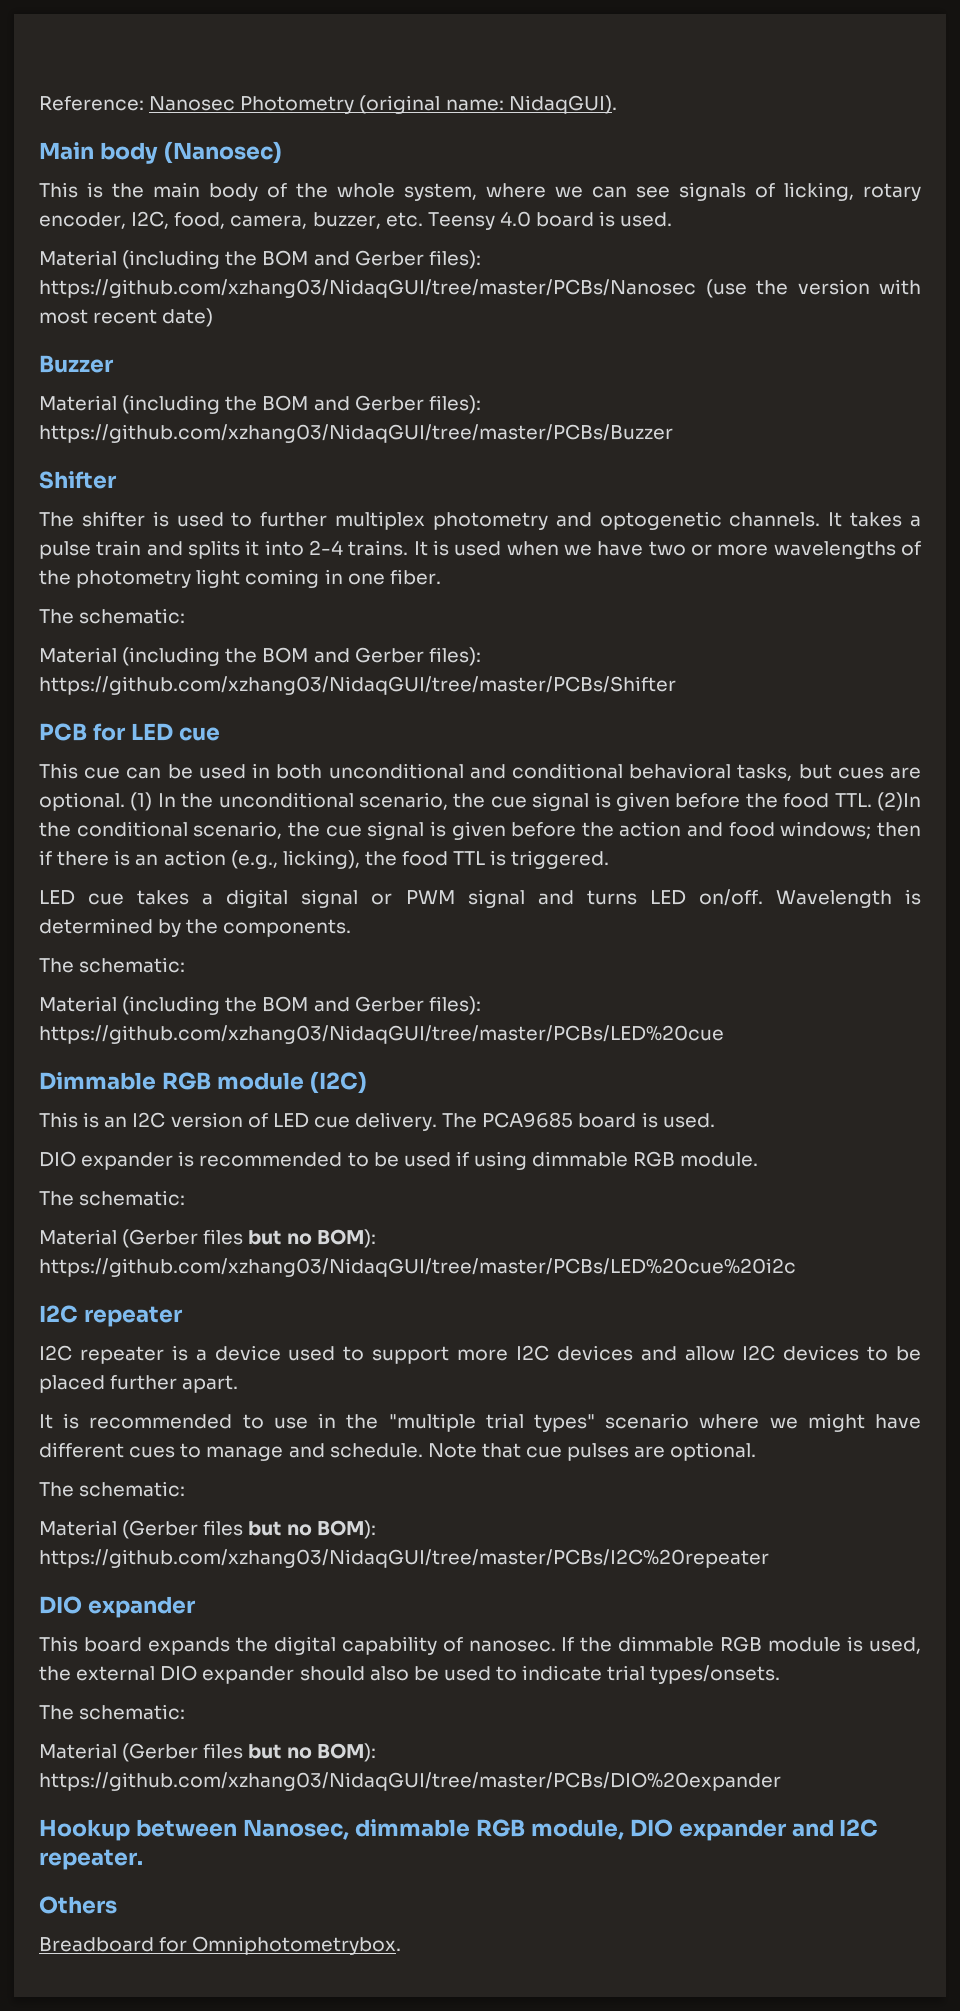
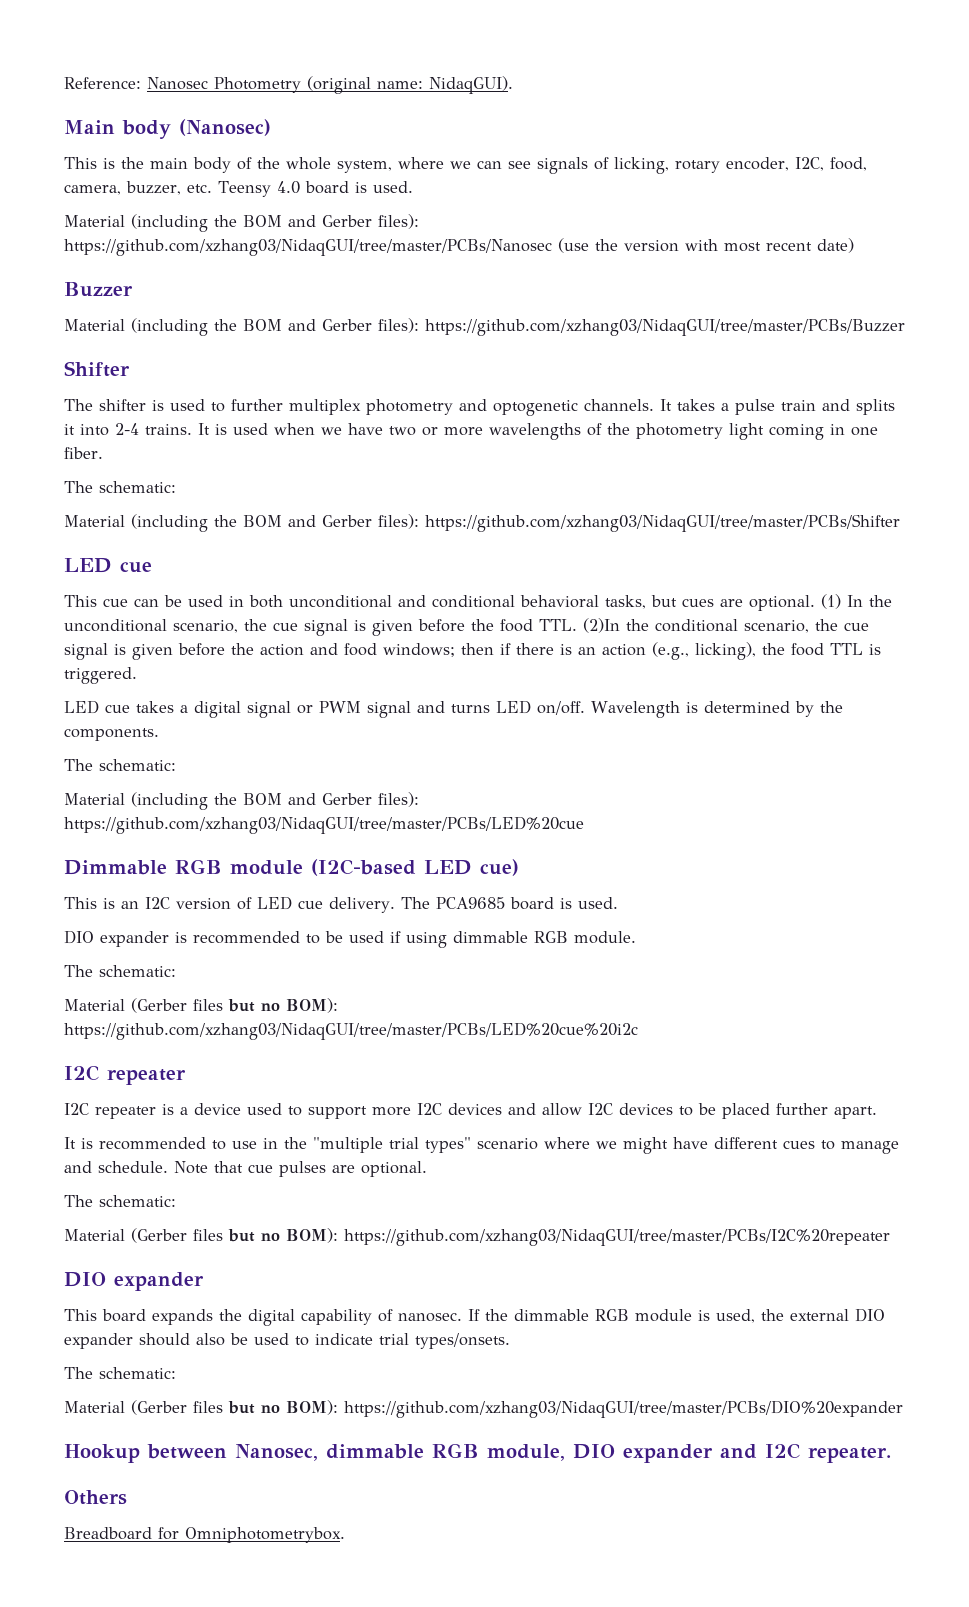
  Material (including the BOM and Gerber files): https://github.com/xzhang03/NidaqGUI/tree/master/PCBs/Shifter
- PCB for LED cue
+ LED cue
- Dimmable RGB module (I2C)
+ Dimmable RGB module (I2C-based LED cue)

